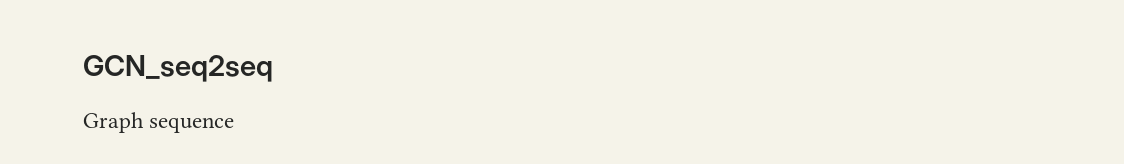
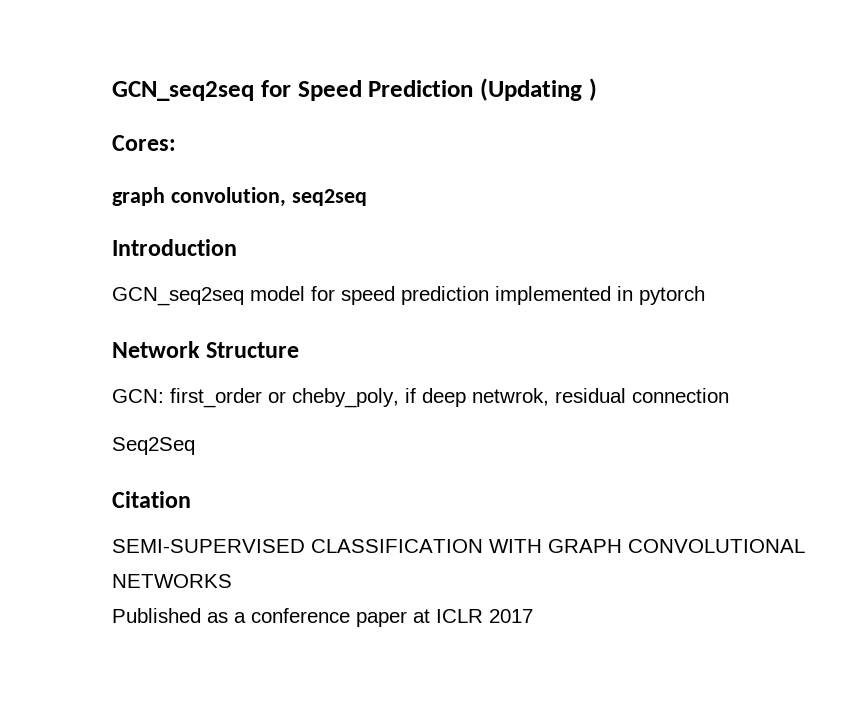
- GCN_seq2seq
- Graph sequence
+ GCN_seq2seq for Speed Prediction (Updating )
+ Cores:
+ graph convolution, seq2seq
+ Introduction
+ GCN_seq2seq model for speed prediction implemented in pytorch
+ Network Structure
+ GCN: first_order or cheby_poly, if deep netwrok, residual connection
+ Seq2Seq
+ Citation
+ SEMI-SUPERVISED CLASSIFICATION WITH GRAPH CONVOLUTIONAL NETWORKS
+ Published as a conference paper at ICLR 2017

